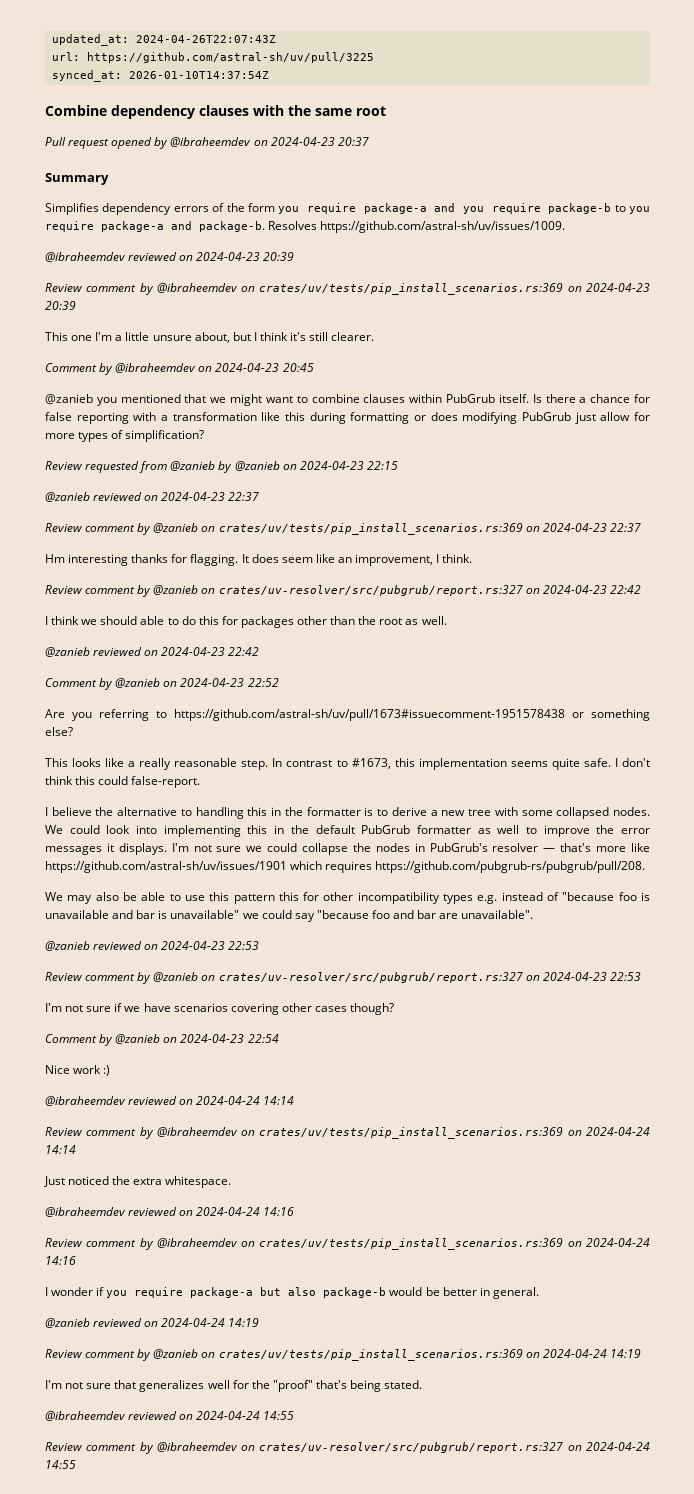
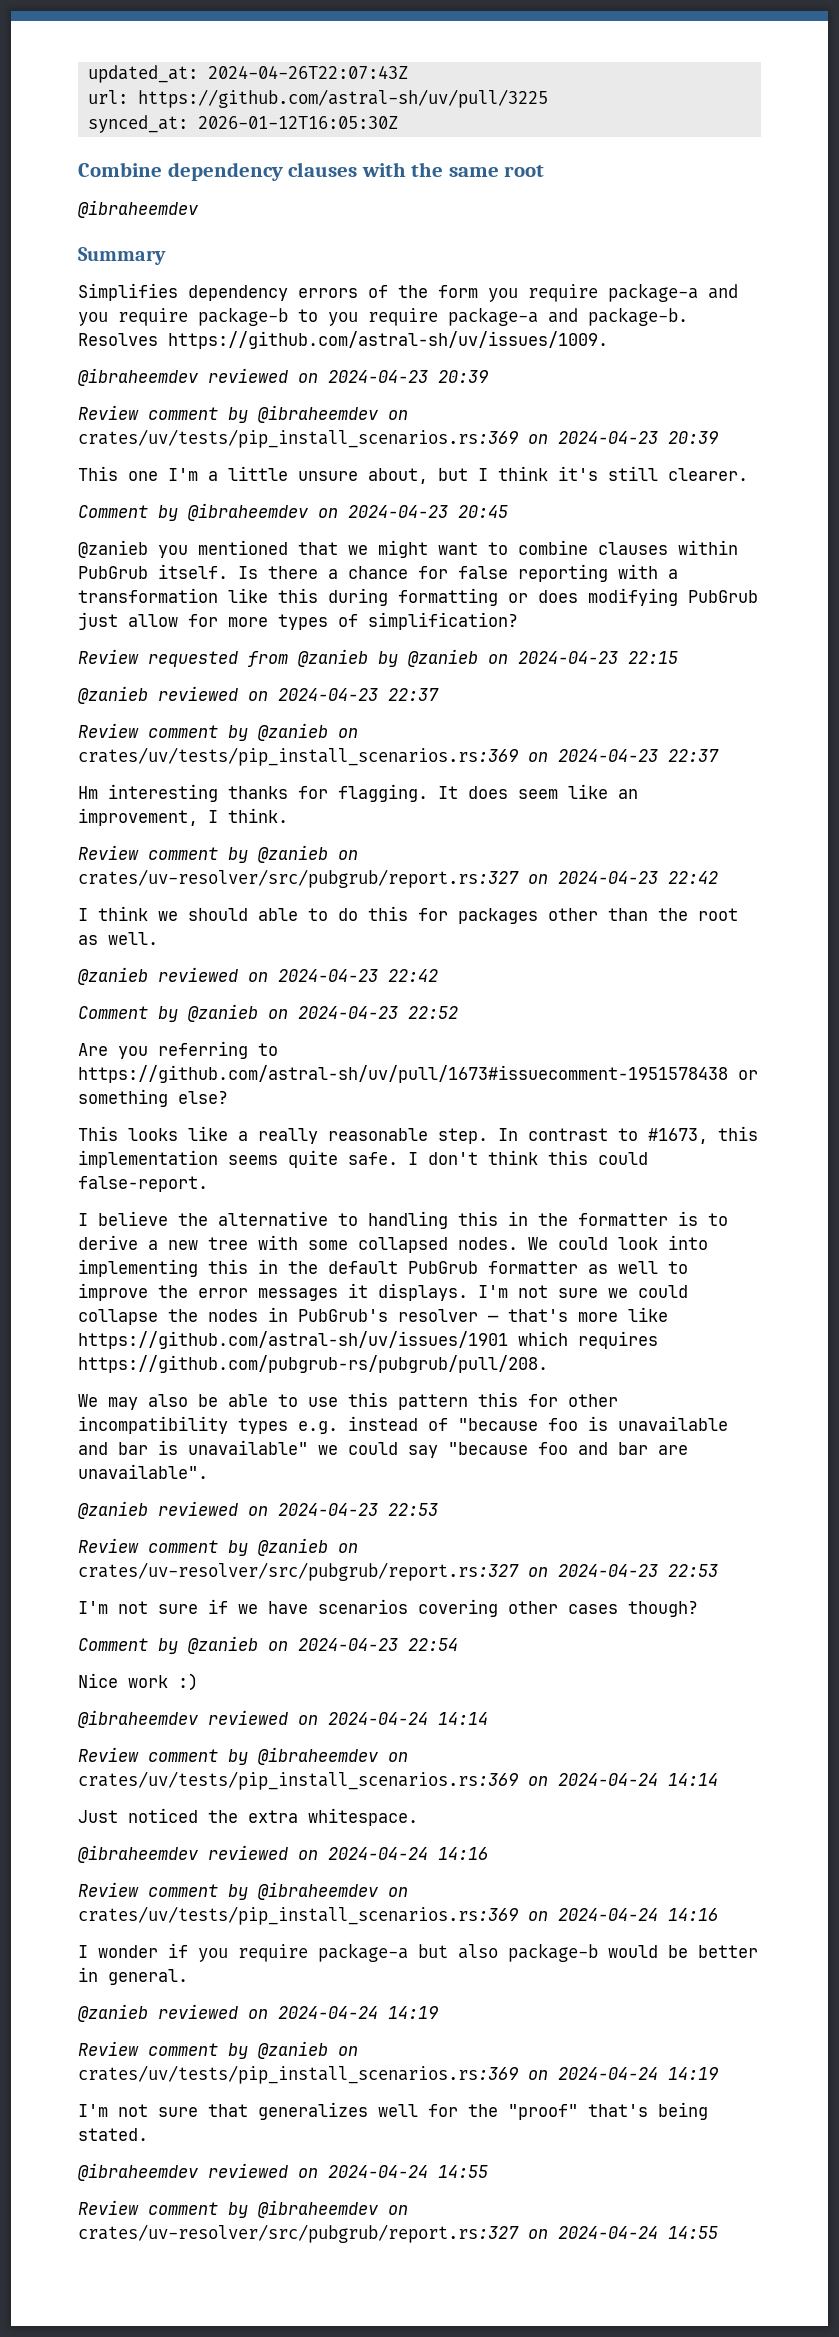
- synced_at: 2026-01-10T14:37:54Z
+ synced_at: 2026-01-12T16:05:30Z
  Combine dependency clauses with the same root
- Pull request opened by @ibraheemdev on 2024-04-23 20:37
+ @ibraheemdev

